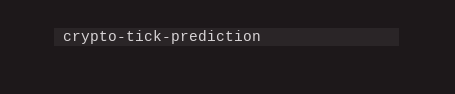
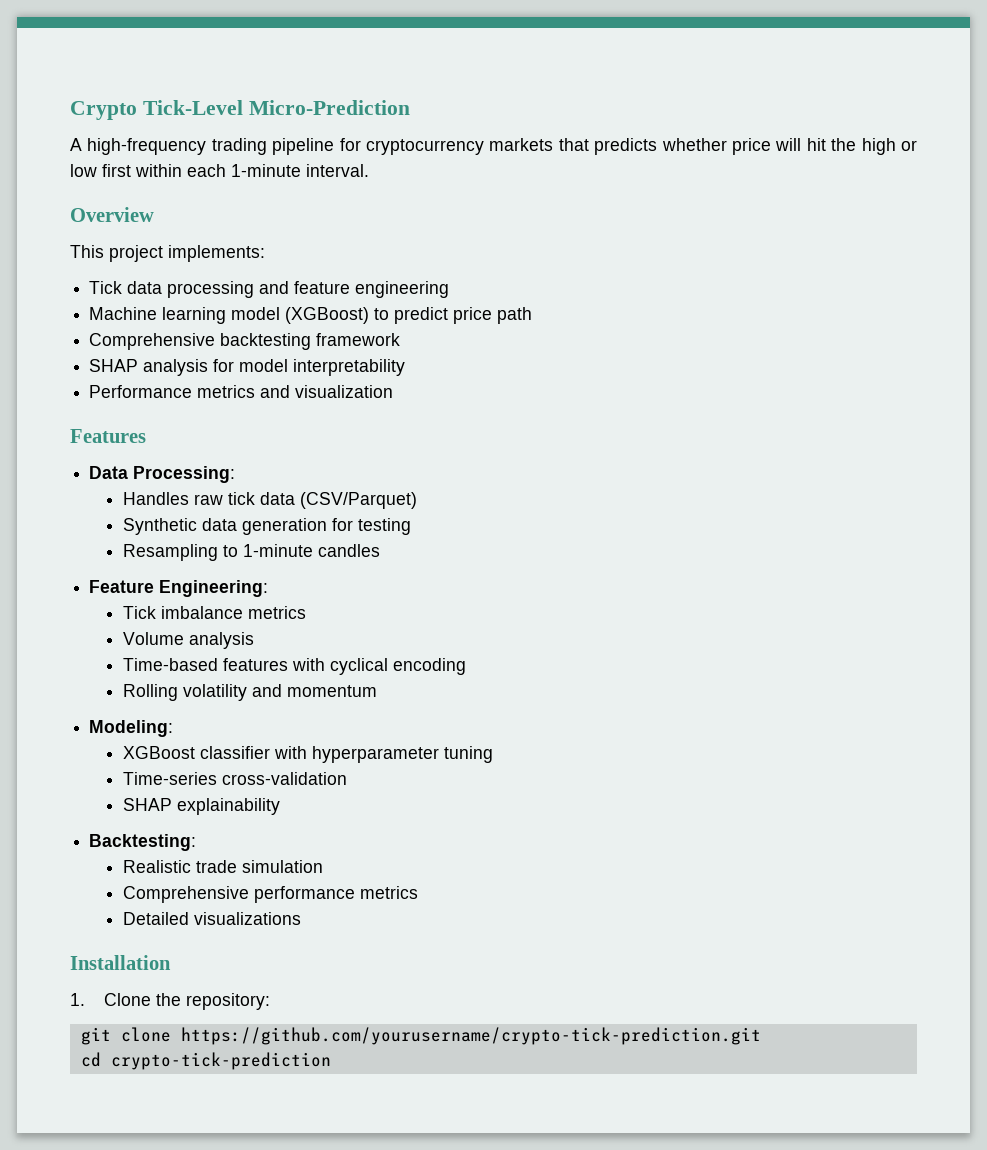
- crypto-tick-prediction
+ Crypto Tick-Level Micro-Prediction
+ A high-frequency trading pipeline for cryptocurrency markets that predicts whether price will hit the high or low first within each 1-minute interval.
+ Overview
+ This project implements:
+ Tick data processing and feature engineering
+ Machine learning model (XGBoost) to predict price path
+ Comprehensive backtesting framework
+ SHAP analysis for model interpretability
+ Performance metrics and visualization
+ Features
+ Data Processing:
+ Handles raw tick data (CSV/Parquet)
+ Synthetic data generation for testing
+ Resampling to 1-minute candles
+ Feature Engineering:
+ Tick imbalance metrics
+ Volume analysis
+ Time-based features with cyclical encoding
+ Rolling volatility and momentum
+ Modeling:
+ XGBoost classifier with hyperparameter tuning
+ Time-series cross-validation
+ SHAP explainability
+ Backtesting:
+ Realistic trade simulation
+ Comprehensive performance metrics
+ Detailed visualizations
+ Installation
+ 1. Clone the repository:
+ git clone https://github.com/yourusername/crypto-tick-prediction.git
+ cd crypto-tick-prediction

